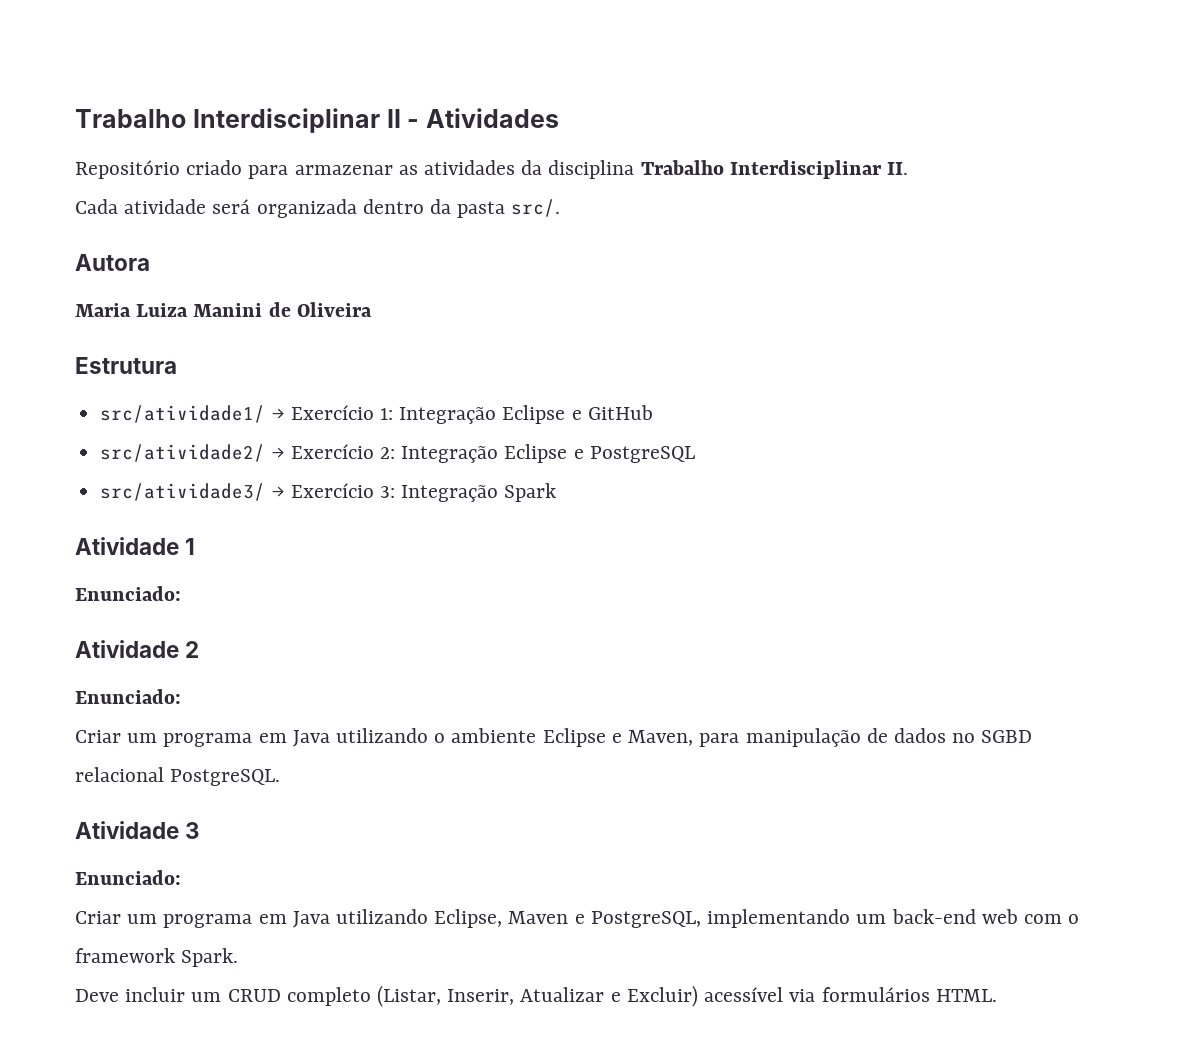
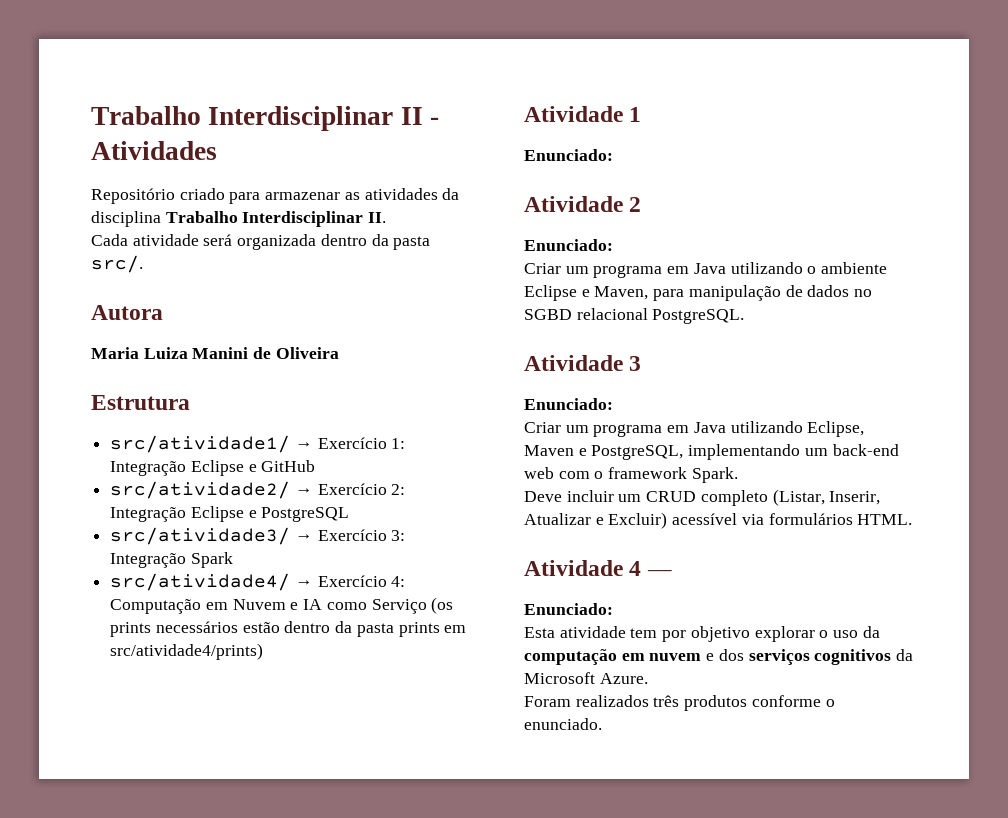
+ src/atividade4/ → Exercício 4: Computação em Nuvem e IA como Serviço (os prints necessários estão dentro da pasta prints em src/atividade4/prints)
+ Atividade 4 —
+ Enunciado:
+ Esta atividade tem por objetivo explorar o uso da computação em nuvem e dos serviços cognitivos da Microsoft Azure.
+ Foram realizados três produtos conforme o enunciado.

